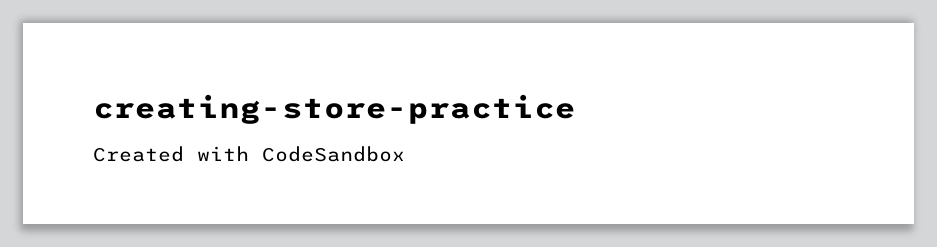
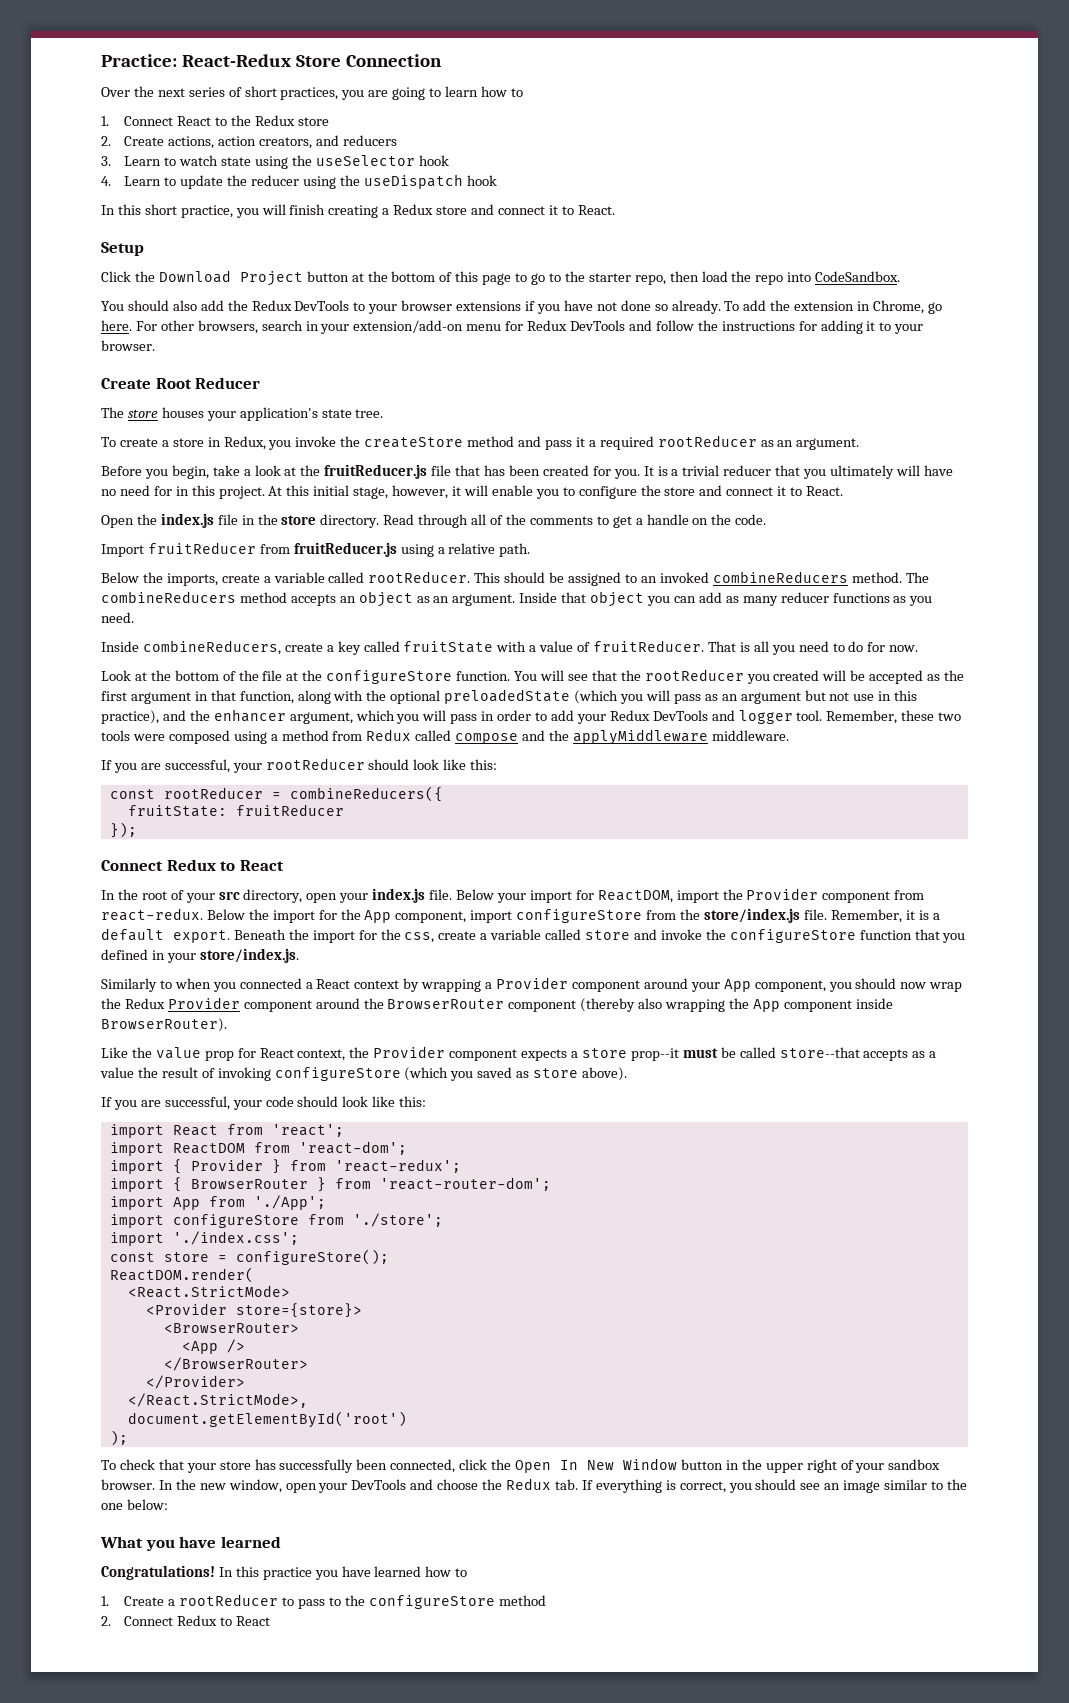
- creating-store-practice
- Created with CodeSandbox
+ Practice: React-Redux Store Connection
+ Over the next series of short practices, you are going to learn how to
+ 1. Connect React to the Redux store
+ 2. Create actions, action creators, and reducers
+ 3. Learn to watch state using the useSelector hook
+ 4. Learn to update the reducer using the useDispatch hook
+ In this short practice, you will finish creating a Redux store and connect it to React.
+ Setup
+ Click the Download Project button at the bottom of this page to go to the starter repo, then load the repo into CodeSandbox.
+ You should also add the Redux DevTools to your browser extensions if you have not done so already. To add the extension in Chrome, go here. For other browsers, search in your extension/add-on menu for Redux DevTools and follow the instructions for adding it to your browser.
+ Create Root Reducer
+ The store houses your application's state tree.
+ To create a store in Redux, you invoke the createStore method and pass it a required rootReducer as an argument.
+ Before you begin, take a look at the fruitReducer.js file that has been created for you. It is a trivial reducer that you ultimately will have no need for in this project. At this initial stage, however, it will enable you to configure the store and connect it to React.
+ Open the index.js file in the store directory. Read through all of the comments to get a handle on the code.
+ Import fruitReducer from fruitReducer.js using a relative path.
+ Below the imports, create a variable called rootReducer. This should be assigned to an invoked combineReducers method. The combineReducers method accepts an object as an argument. Inside that object you can add as many reducer functions as you need.
+ Inside combineReducers, create a key called fruitState with a value of fruitReducer. That is all you need to do for now.
+ Look at the bottom of the file at the configureStore function. You will see that the rootReducer you created will be accepted as the first argument in that function, along with the optional preloadedState (which you will pass as an argument but not use in this practice), and the enhancer argument, which you will pass in order to add your Redux DevTools and logger tool. Remember, these two tools were composed using a method from Redux called compose and the applyMiddleware middleware.
+ If you are successful, your rootReducer should look like this:
+ const rootReducer = combineReducers({
+ fruitState: fruitReducer
+ });
+ Connect Redux to React
+ In the root of your src directory, open your index.js file. Below your import for ReactDOM, import the Provider component from react-redux. Below the import for the App component, import configureStore from the store/index.js file. Remember, it is a default export. Beneath the import for the css, create a variable called store and invoke the configureStore function that you defined in your store/index.js.
+ Similarly to when you connected a React context by wrapping a Provider component around your App component, you should now wrap the Redux Provider component around the BrowserRouter component (thereby also wrapping the App component inside BrowserRouter).
+ Like the value prop for React context, the Provider component expects a store prop--it must be called store--that accepts as a value the result of invoking configureStore (which you saved as store above).
+ If you are successful, your code should look like this:
+ import React from 'react';
+ import ReactDOM from 'react-dom';
+ import { Provider } from 'react-redux';
+ import { BrowserRouter } from 'react-router-dom';
+ import App from './App';
+ import configureStore from './store';
+ import './index.css';
+ const store = configureStore();
+ ReactDOM.render(
+ <React.StrictMode>
+ <Provider store={store}>
+ <BrowserRouter>
+ <App />
+ </BrowserRouter>
+ </Provider>
+ </React.StrictMode>,
+ document.getElementById('root')
+ );
+ To check that your store has successfully been connected, click the Open In New Window button in the upper right of your sandbox browser. In the new window, open your DevTools and choose the Redux tab. If everything is correct, you should see an image similar to the one below:
+ What you have learned
+ Congratulations! In this practice you have learned how to
+ 1. Create a rootReducer to pass to the configureStore method
+ 2. Connect Redux to React

